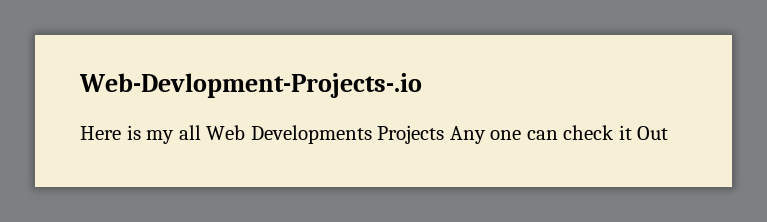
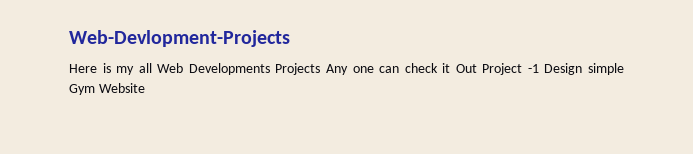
- Web-Devlopment-Projects-.io
+ Web-Devlopment-Projects
- Here is my all Web Developments Projects Any one can check it Out
+ Here is my all Web Developments Projects Any one can check it Out Project -1 Design simple Gym Website

